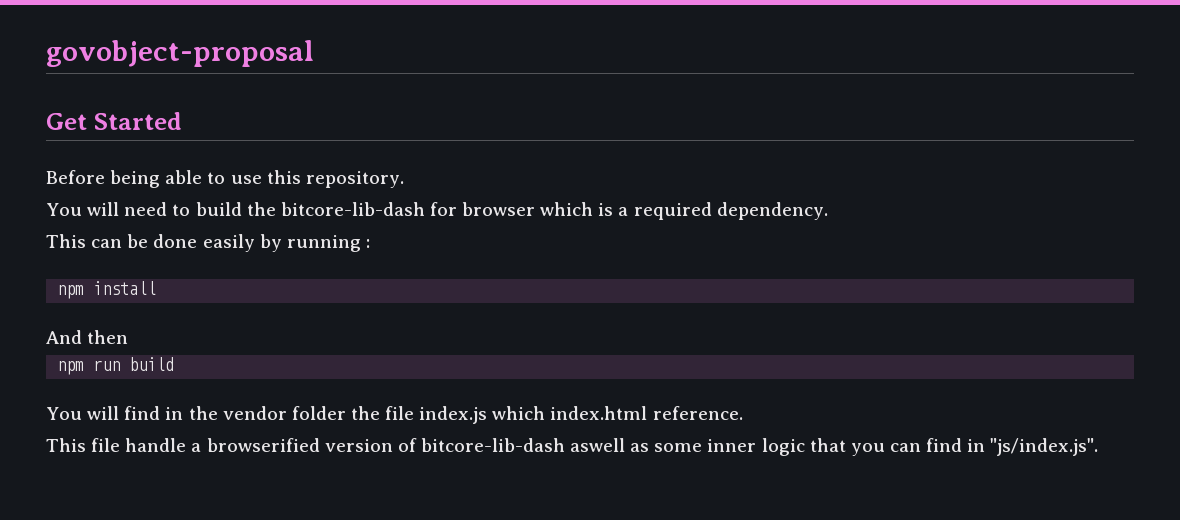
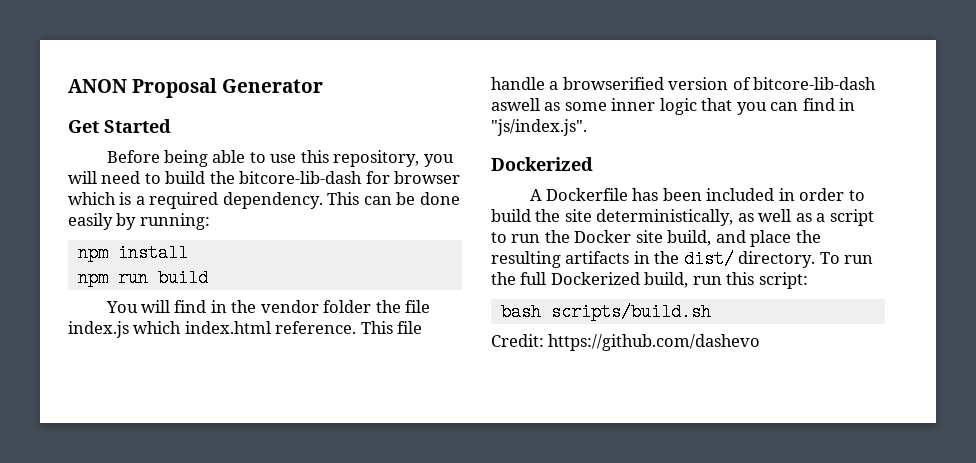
- govobject-proposal
+ ANON Proposal Generator
- Before being able to use this repository.
- You will need to build the bitcore-lib-dash for browser which is a required dependency.
- This can be done easily by running :
+ Before being able to use this repository, you will need to build the bitcore-lib-dash for browser which is a required dependency. This can be done easily by running:
- And then
- You will find in the vendor folder the file index.js which index.html reference.
- This file handle a browserified version of bitcore-lib-dash aswell as some inner logic that you can find in "js/index.js".
+ You will find in the vendor folder the file index.js which index.html reference. This file handle a browserified version of bitcore-lib-dash aswell as some inner logic that you can find in "js/index.js".
+ Dockerized
+ A Dockerfile has been included in order to build the site deterministically, as well as a script to run the Docker site build, and place the resulting artifacts in the dist/ directory. To run the full Dockerized build, run this script:
+ bash scripts/build.sh
+ Credit: https://github.com/dashevo

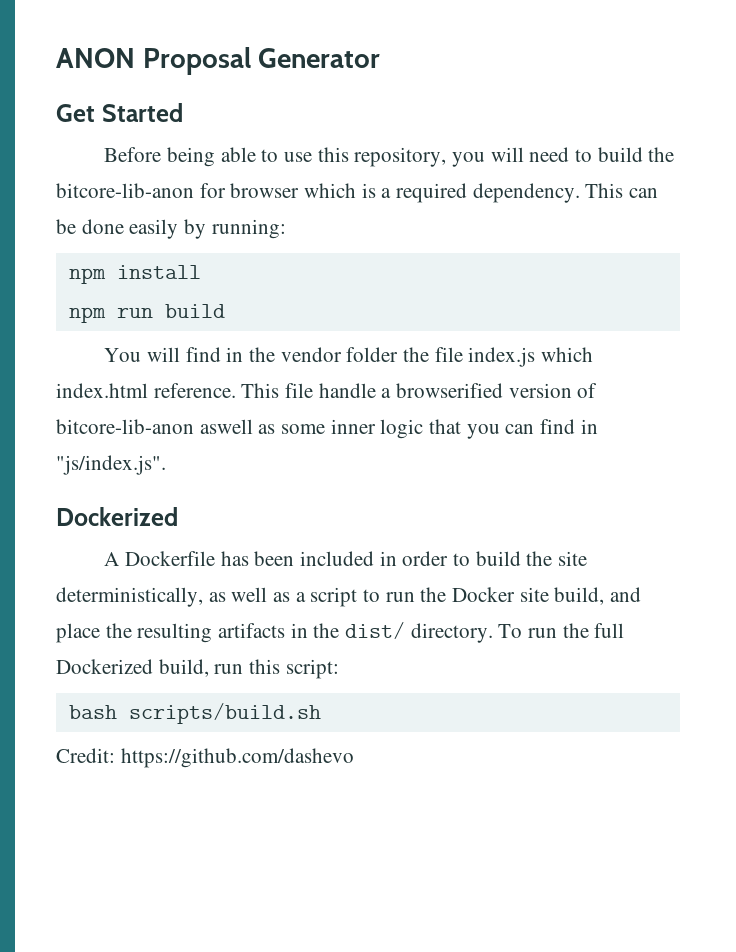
- Before being able to use this repository, you will need to build the bitcore-lib-dash for browser which is a required dependency.
+ Before being able to use this repository, you will need to build the bitcore-lib-anon for browser which is a required dependency.
- This file handle a browserified version of bitcore-lib-dash aswell as some inner logic that you can find in "js/index.js".
+ This file handle a browserified version of bitcore-lib-anon aswell as some inner logic that you can find in "js/index.js".

